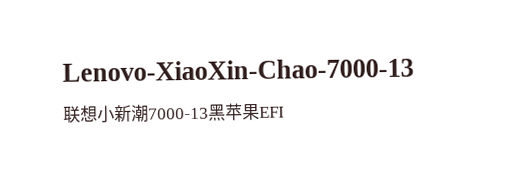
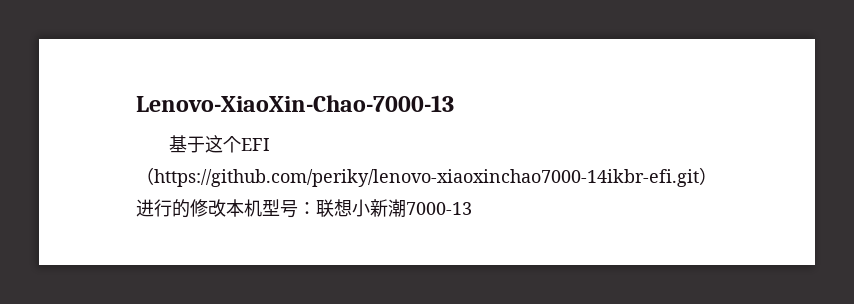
- 联想小新潮7000-13黑苹果EFI
+ 基于这个EFI（https://github.com/periky/lenovo-xiaoxinchao7000-14ikbr-efi.git）进行的修改本机型号：联想小新潮7000-13

